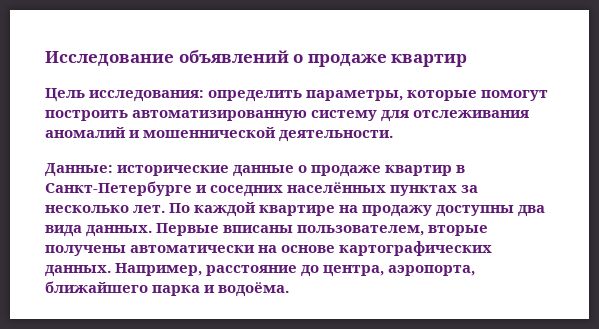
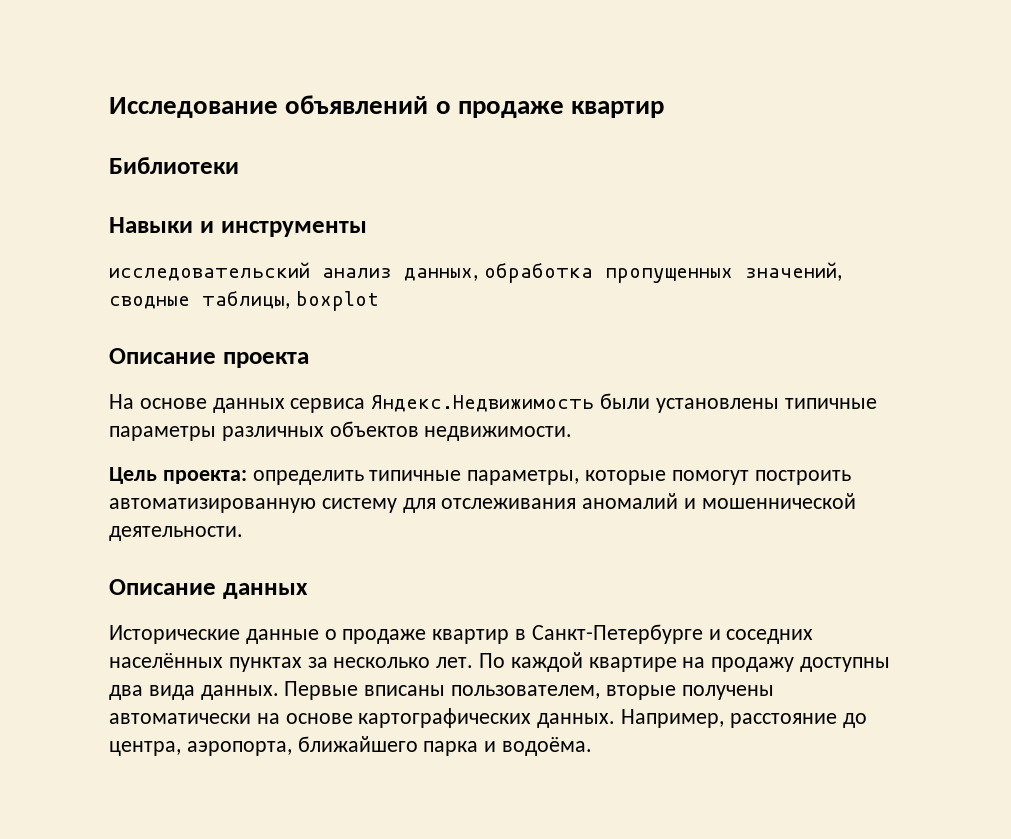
- Цель исследования: определить параметры, которые помогут построить автоматизированную систему для отслеживания аномалий и мошеннической деятельности.
+ Библиотеки
+ Навыки и инструменты
+ исследовательский анализ данных, обработка пропущенных значений, сводные таблицы, boxplot
+ Описание проекта
+ На основе данных сервиса Яндекс.Недвижимость были установлены типичные параметры различных объектов недвижимости.
+ Цель проекта: определить типичные параметры, которые помогут построить автоматизированную систему для отслеживания аномалий и мошеннической деятельности.
- Данные: исторические данные о продаже квартир в Санкт-Петербурге и соседних населённых пунктах за несколько лет.
+ Описание данных
+ Исторические данные о продаже квартир в Санкт-Петербурге и соседних населённых пунктах за несколько лет.

